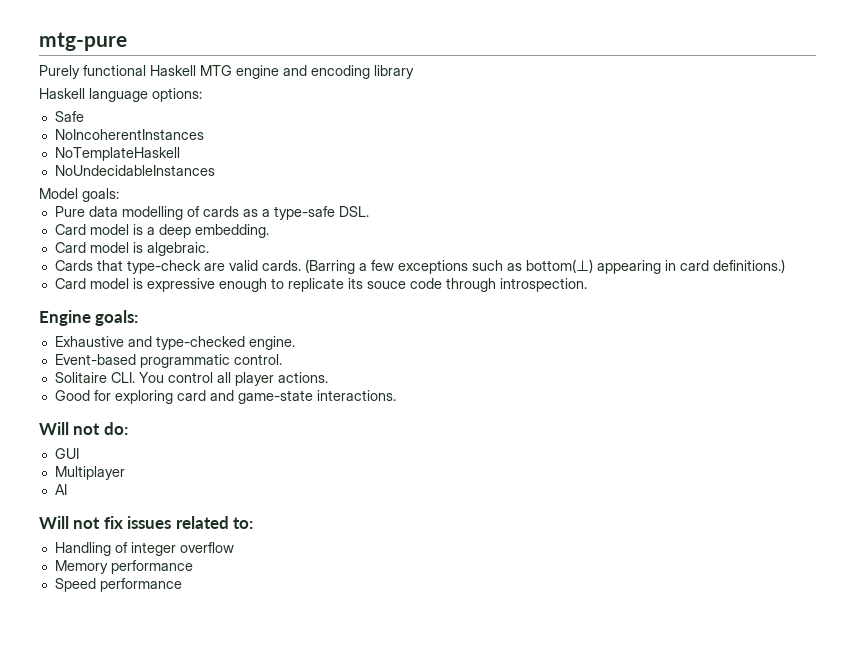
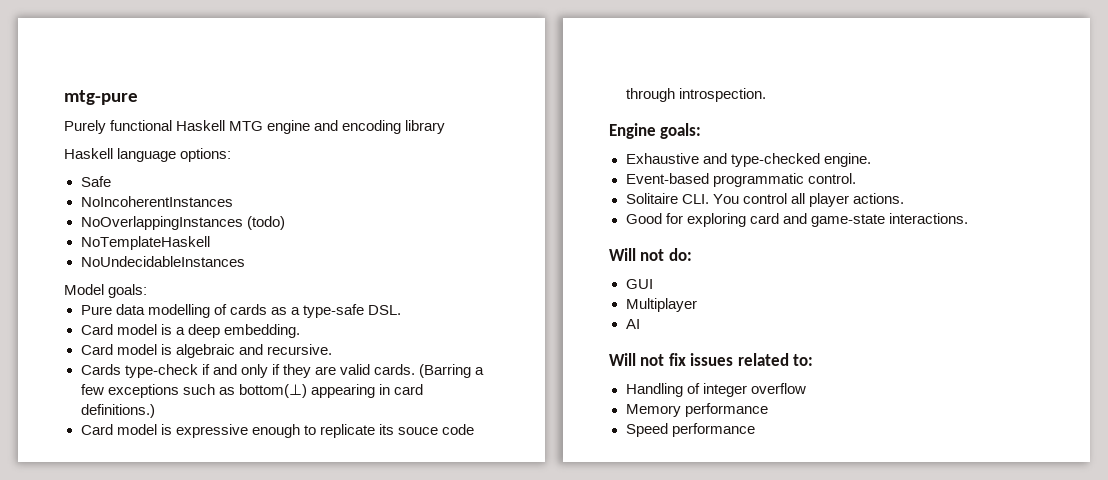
+ NoOverlappingInstances (todo)
- Card model is algebraic.
- Cards that type-check are valid cards.
+ Card model is algebraic and recursive.
+ Cards type-check if and only if they are valid cards.

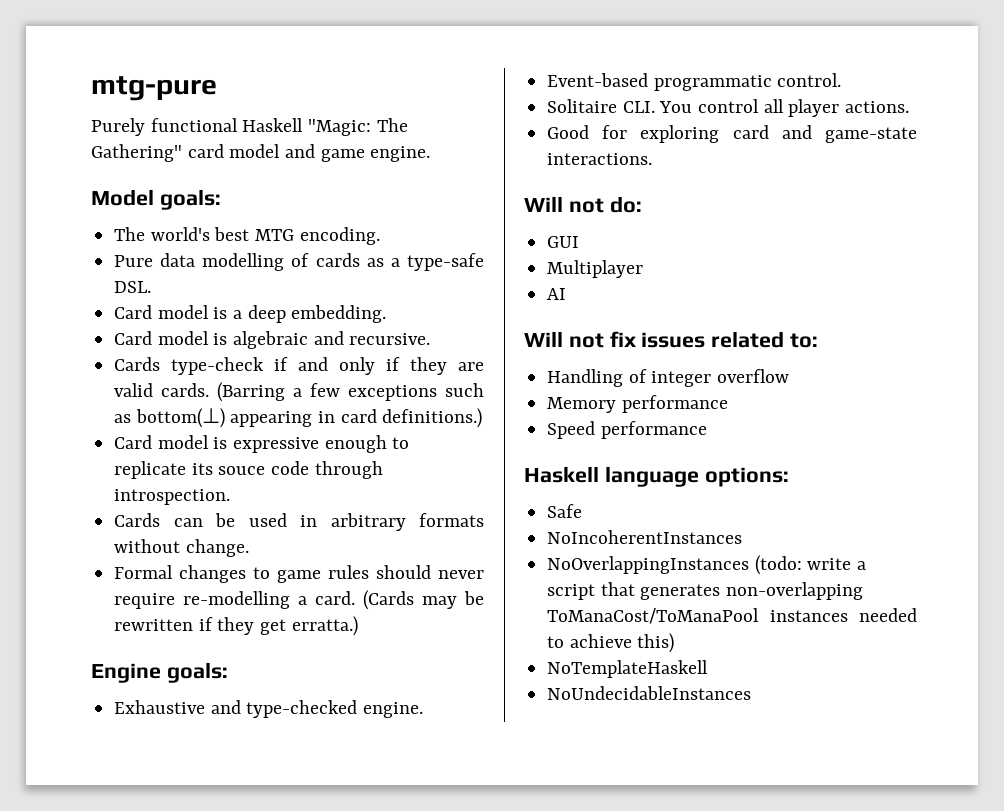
- Purely functional Haskell MTG engine and encoding library
- Haskell language options:
- Safe
- NoIncoherentInstances
- NoOverlappingInstances (todo)
- NoTemplateHaskell
- NoUndecidableInstances
+ Purely functional Haskell "Magic: The Gathering" card model and game engine.
  Model goals:
+ The world's best MTG encoding.
+ Cards can be used in arbitrary formats without change.
+ Formal changes to game rules should never require re-modelling a card. (Cards may be rewritten if they get erratta.)
+ Haskell language options:
+ Safe
+ NoIncoherentInstances
+ NoOverlappingInstances (todo: write a script that generates non-overlapping ToManaCost/ToManaPool instances needed to achieve this)
+ NoTemplateHaskell
+ NoUndecidableInstances

